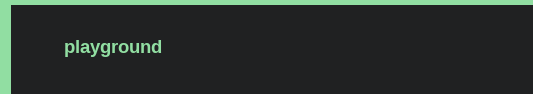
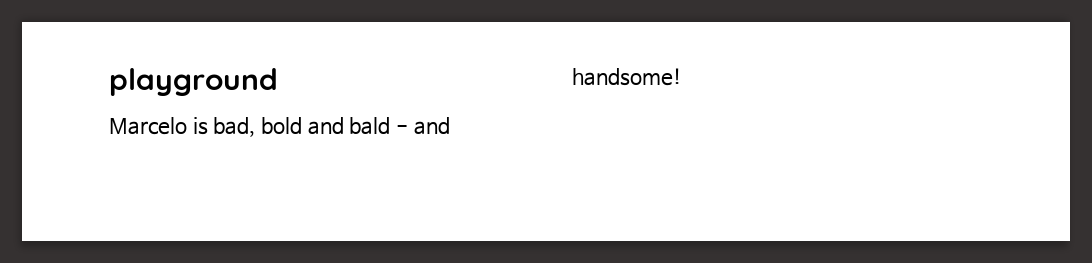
+ Marcelo is bad, bold and bald - and handsome!

